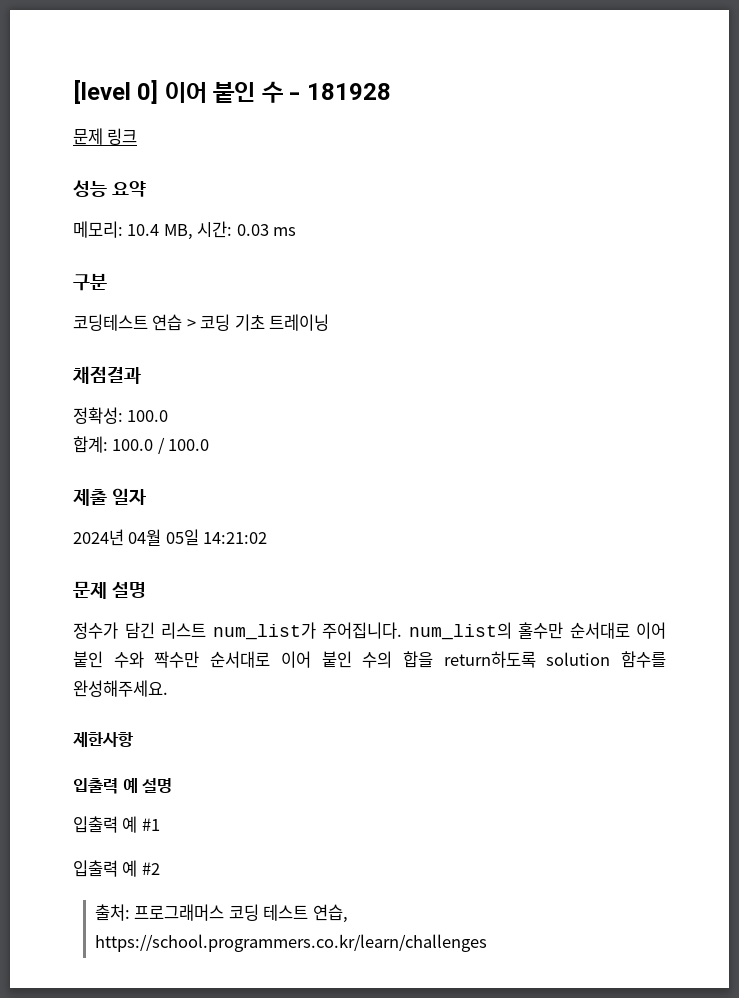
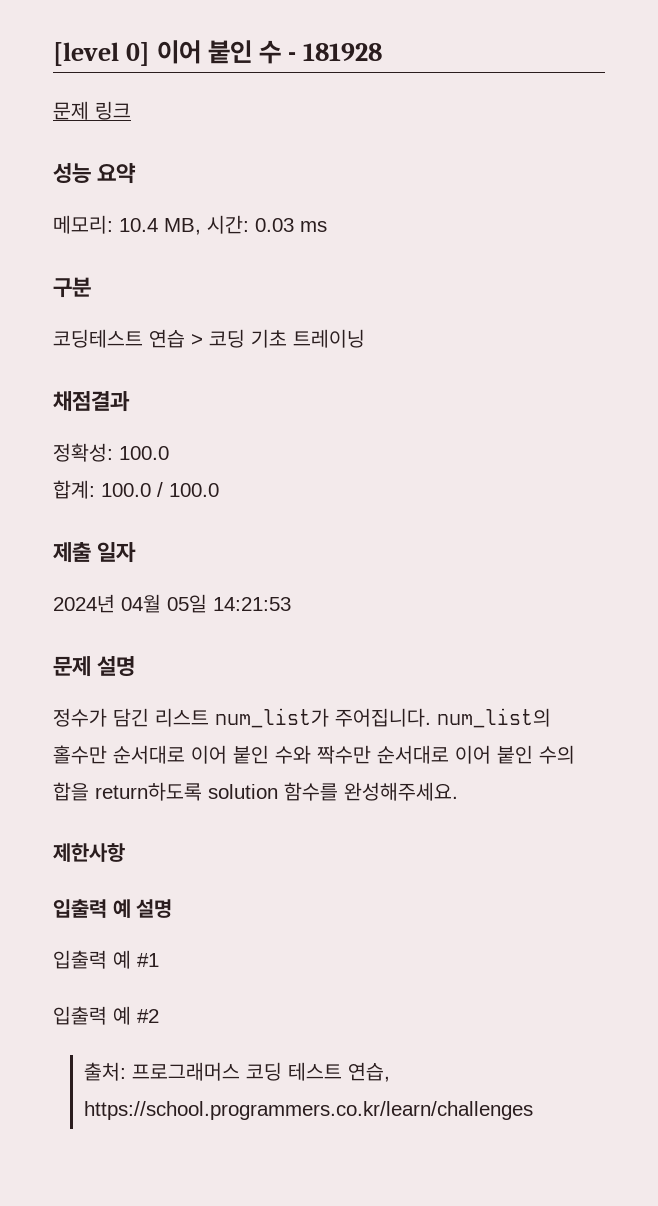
- 2024년 04월 05일 14:21:02
+ 2024년 04월 05일 14:21:53

